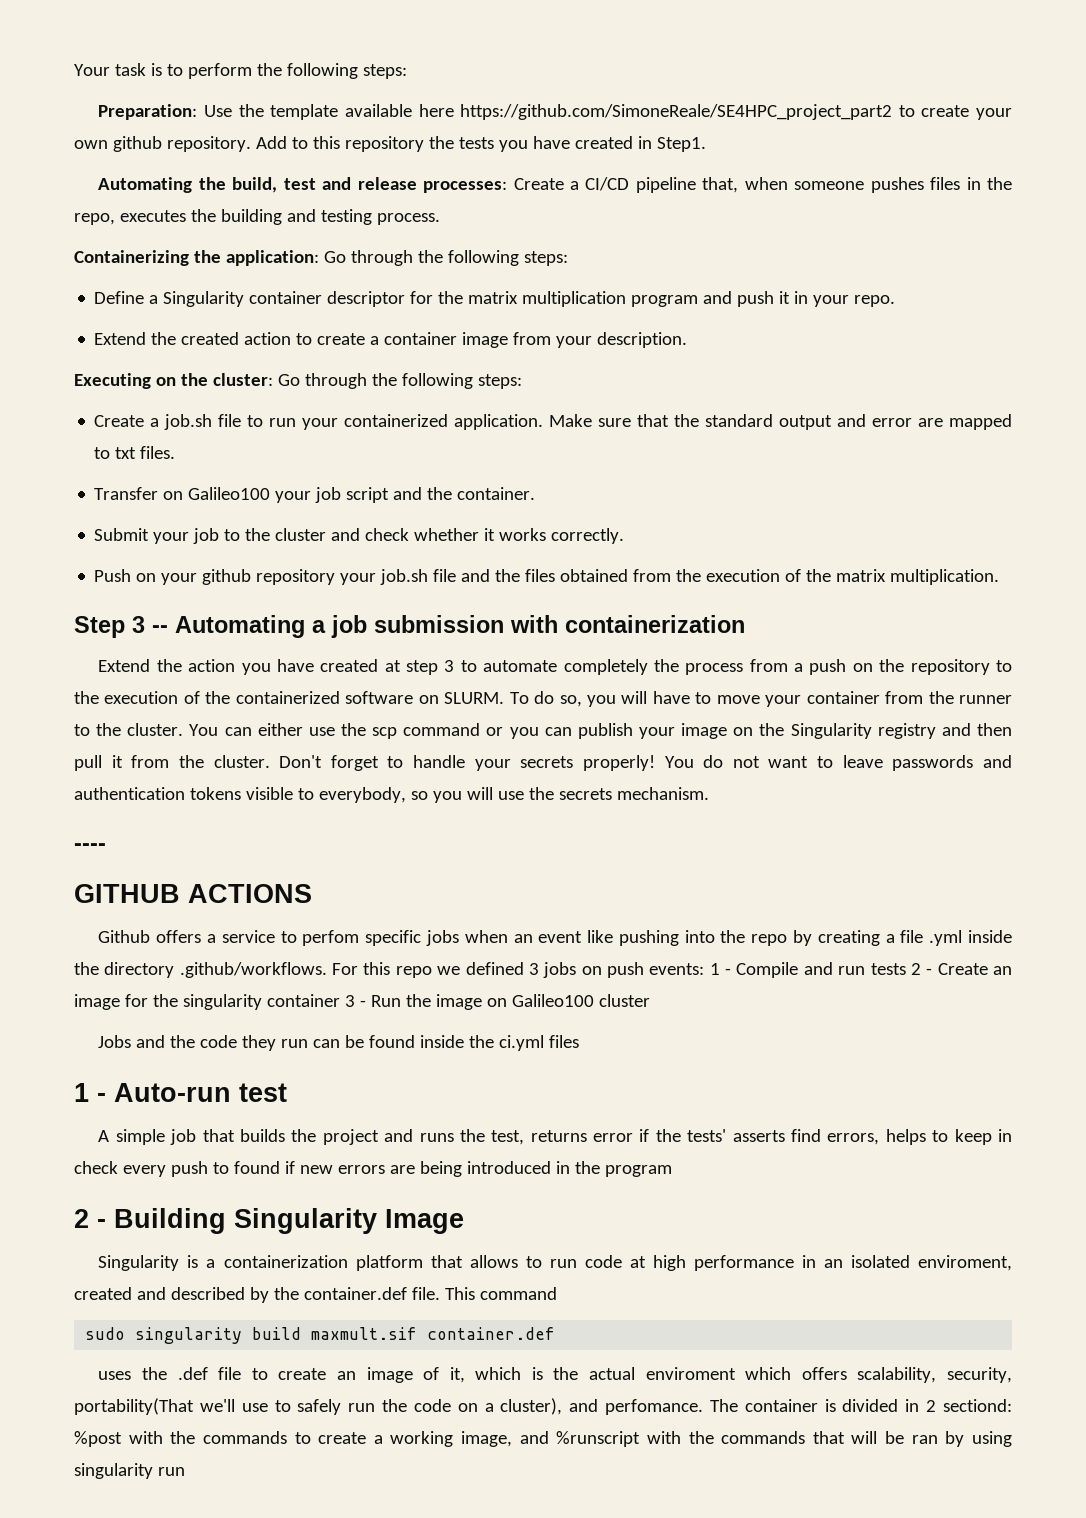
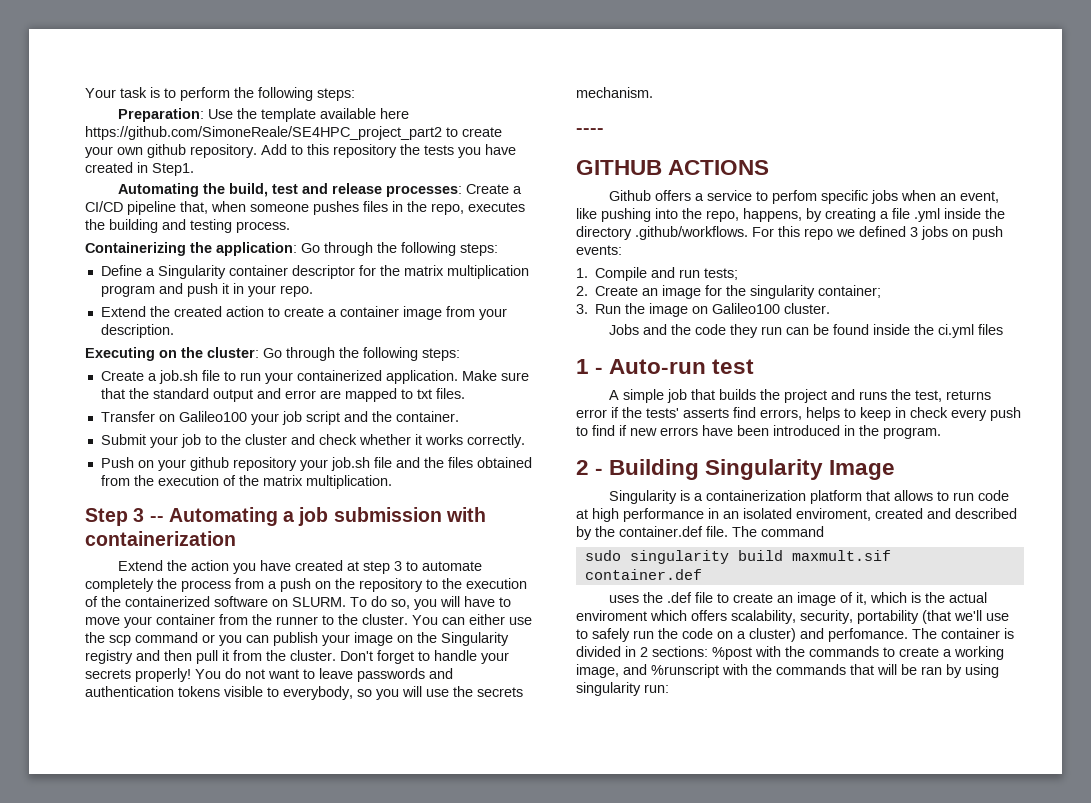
- Github offers a service to perfom specific jobs when an event like pushing into the repo by creating a file .yml inside the directory .github/workflows. For this repo we defined 3 jobs on push events: 1 - Compile and run tests 2 - Create an image for the singularity container 3 - Run the image on Galileo100 cluster
+ Github offers a service to perfom specific jobs when an event, like pushing into the repo, happens, by creating a file .yml inside the directory .github/workflows. For this repo we defined 3 jobs on push events:
+ 1. Compile and run tests;
+ 2. Create an image for the singularity container;
+ 3. Run the image on Galileo100 cluster.
- A simple job that builds the project and runs the test, returns error if the tests' asserts find errors, helps to keep in check every push to found if new errors are being introduced in the program
+ A simple job that builds the project and runs the test, returns error if the tests' asserts find errors, helps to keep in check every push to find if new errors have been introduced in the program.
- This command
+ The command
- uses the .def file to create an image of it, which is the actual enviroment which offers scalability, security, portability(That we'll use to safely run the code on a cluster), and perfomance.
+ uses the .def file to create an image of it, which is the actual enviroment which offers scalability, security, portability (that we'll use to safely run the code on a cluster) and perfomance.
- The container is divided in 2 sectiond: %post with the commands to create a working image, and %runscript with the commands that will be ran by using singularity run
+ The container is divided in 2 sections: %post with the commands to create a working image, and %runscript with the commands that will be ran by using singularity run:

